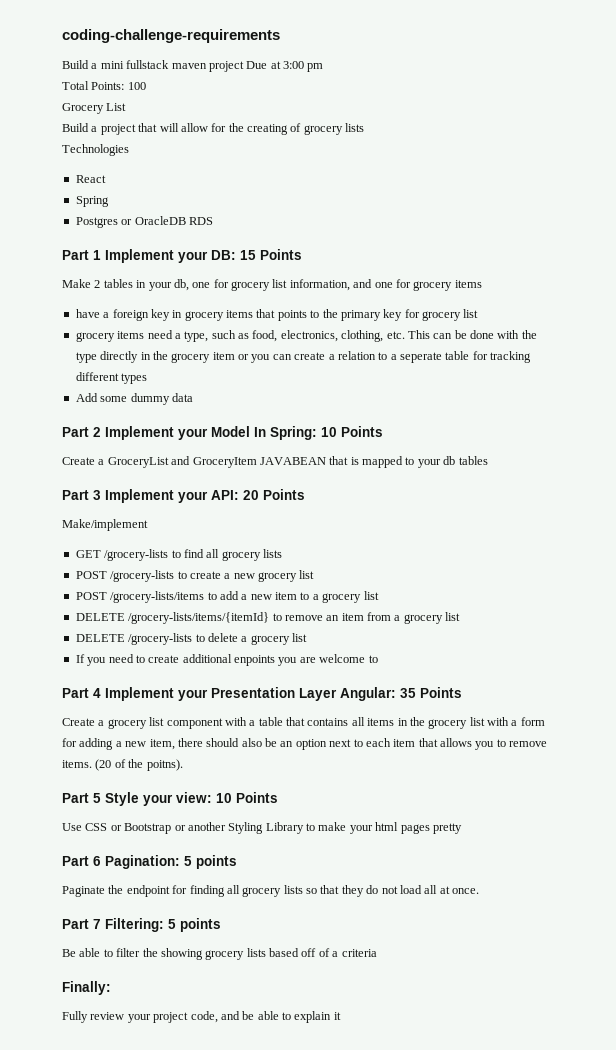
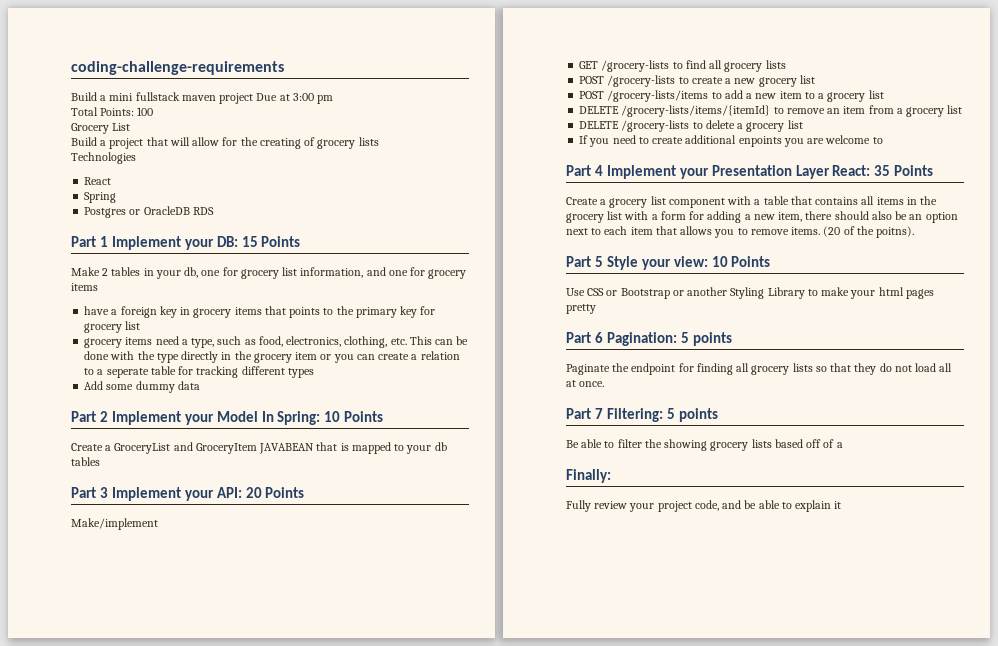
- Part 4 Implement your Presentation Layer Angular: 35 Points
+ Part 4 Implement your Presentation Layer React: 35 Points
- Be able to filter the showing grocery lists based off of a criteria
+ Be able to filter the showing grocery lists based off of a

